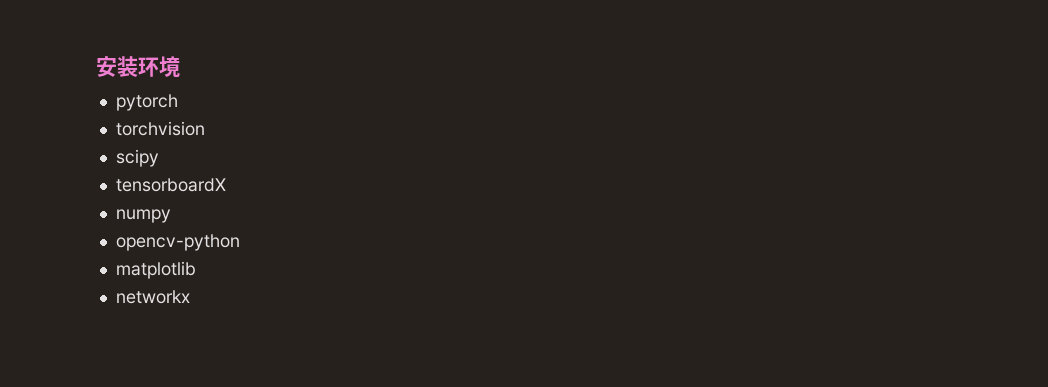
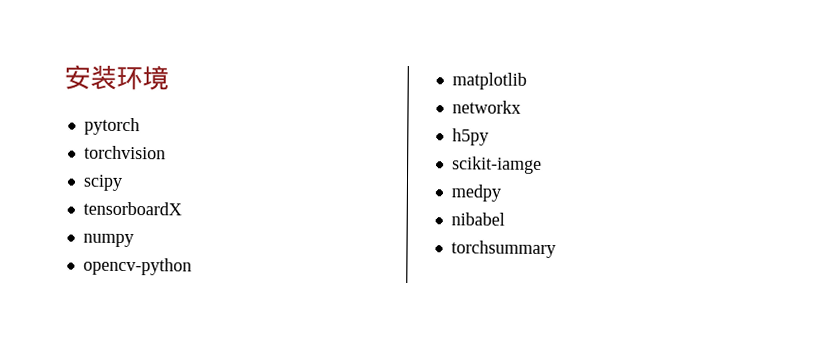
+ h5py
+ scikit-iamge
+ medpy
+ nibabel
+ torchsummary

